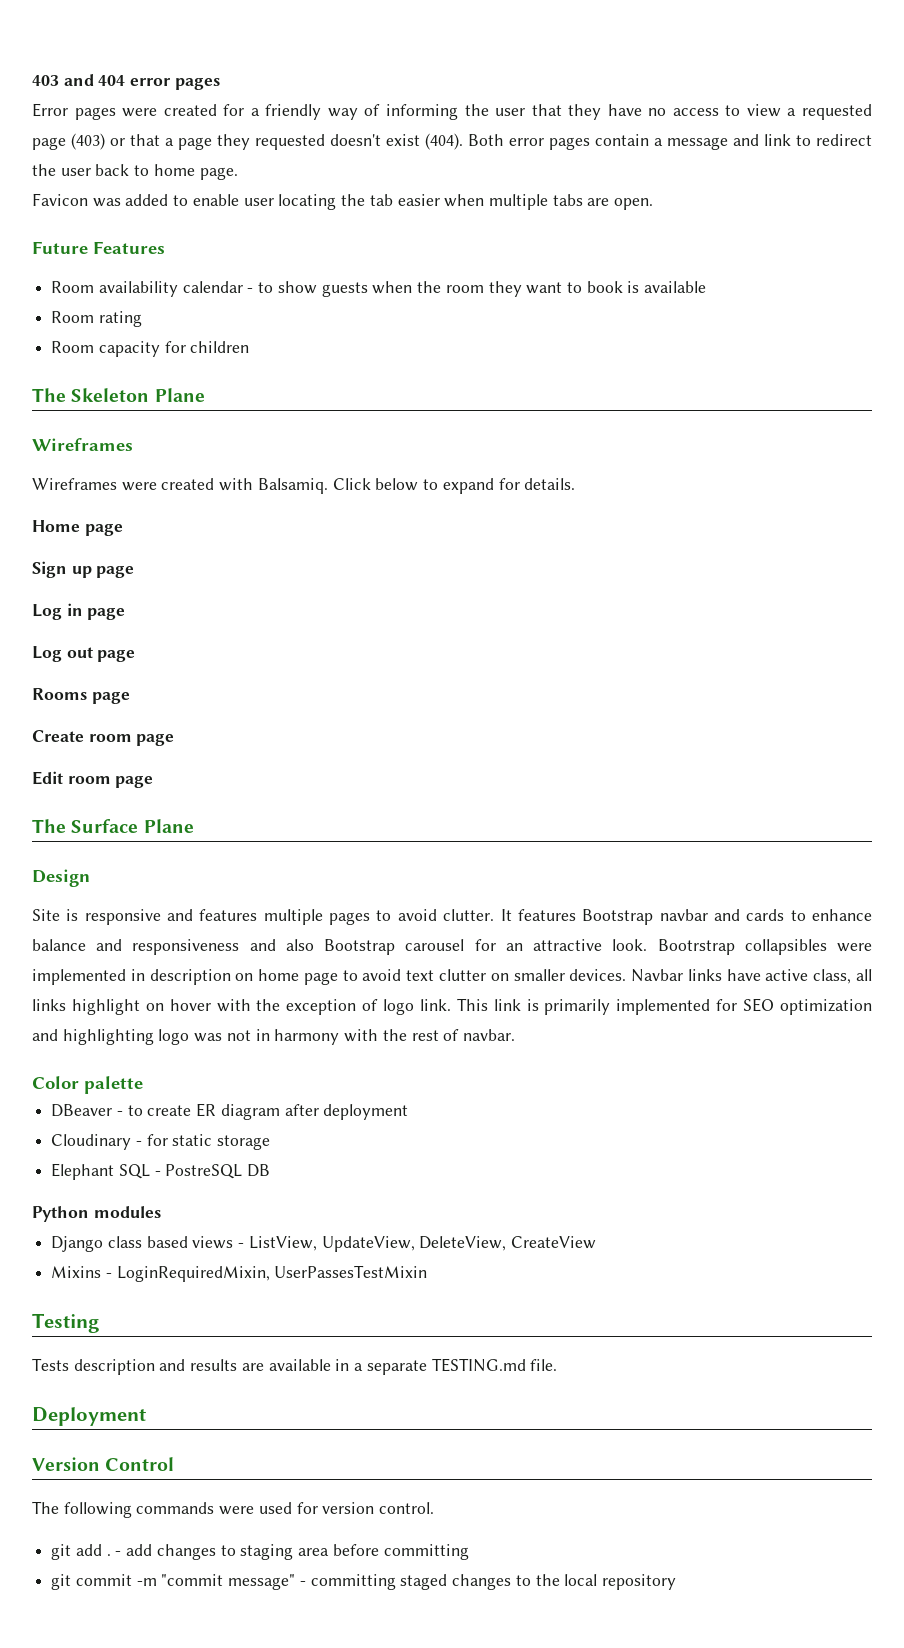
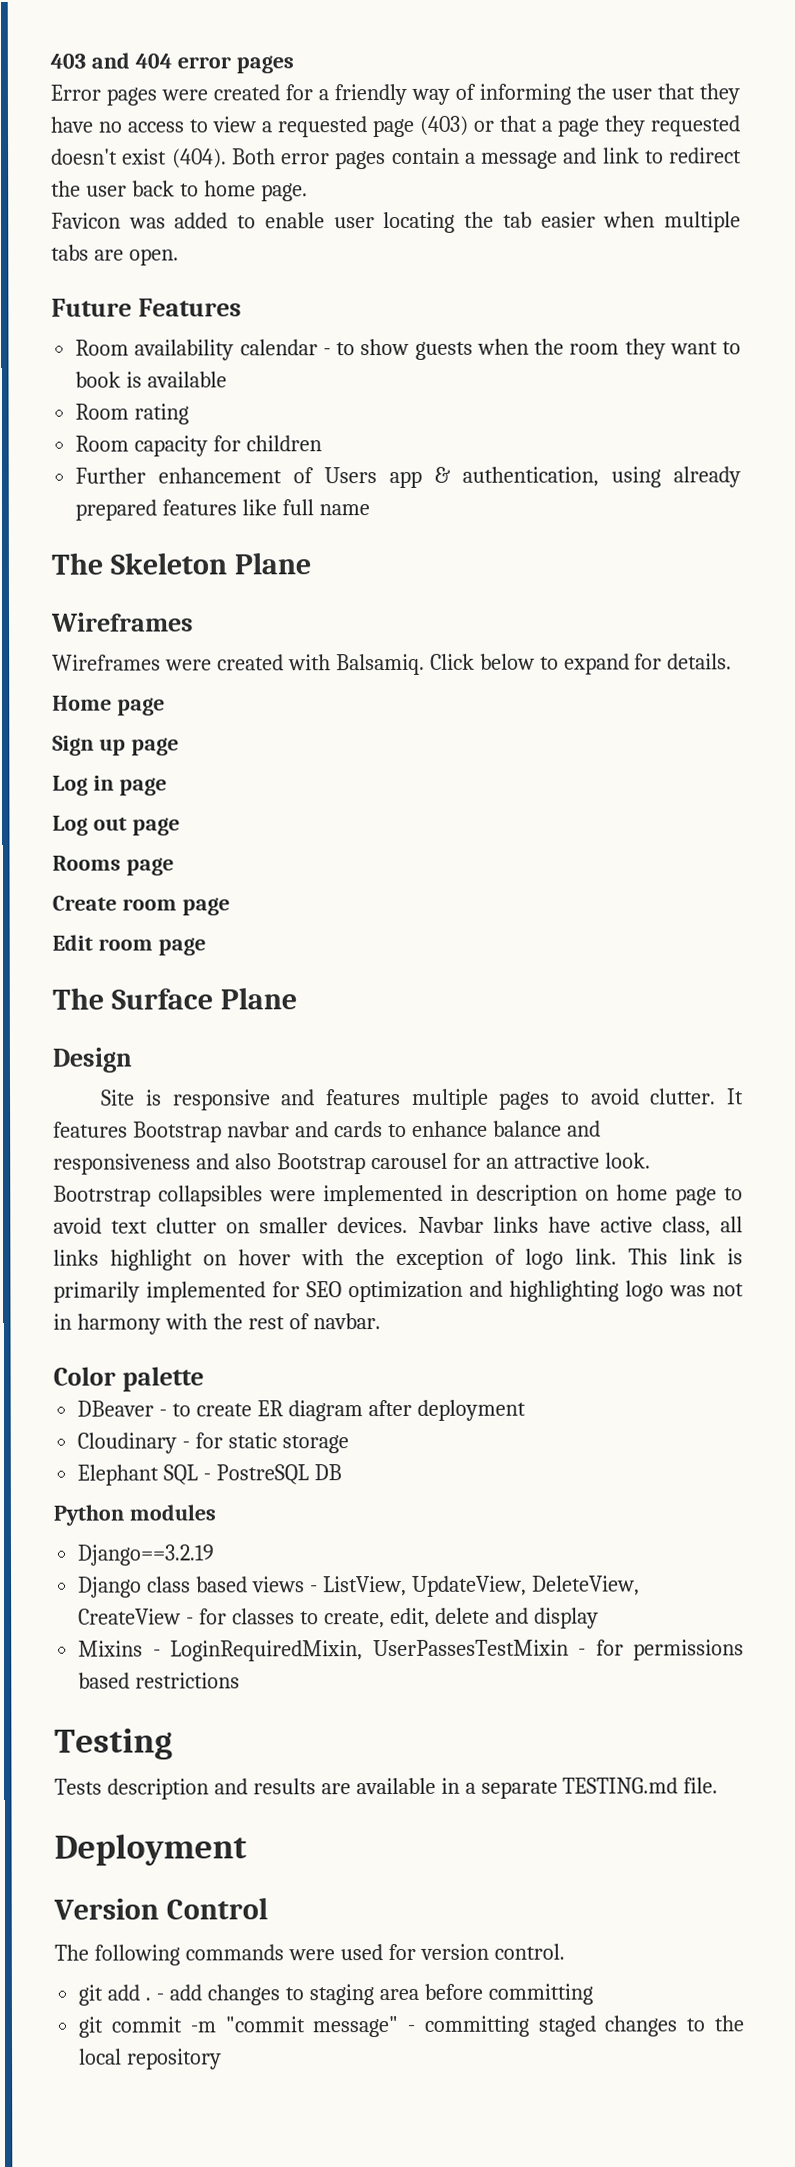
+ Further enhancement of Users app & authentication, using already prepared features like full name
+ Django==3.2.19
- Django class based views - ListView, UpdateView, DeleteView, CreateView
+ Django class based views - ListView, UpdateView, DeleteView, CreateView - for classes to create, edit, delete and display
- Mixins - LoginRequiredMixin, UserPassesTestMixin
+ Mixins - LoginRequiredMixin, UserPassesTestMixin - for permissions based restrictions

